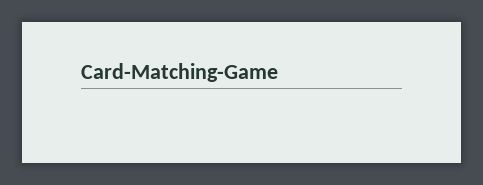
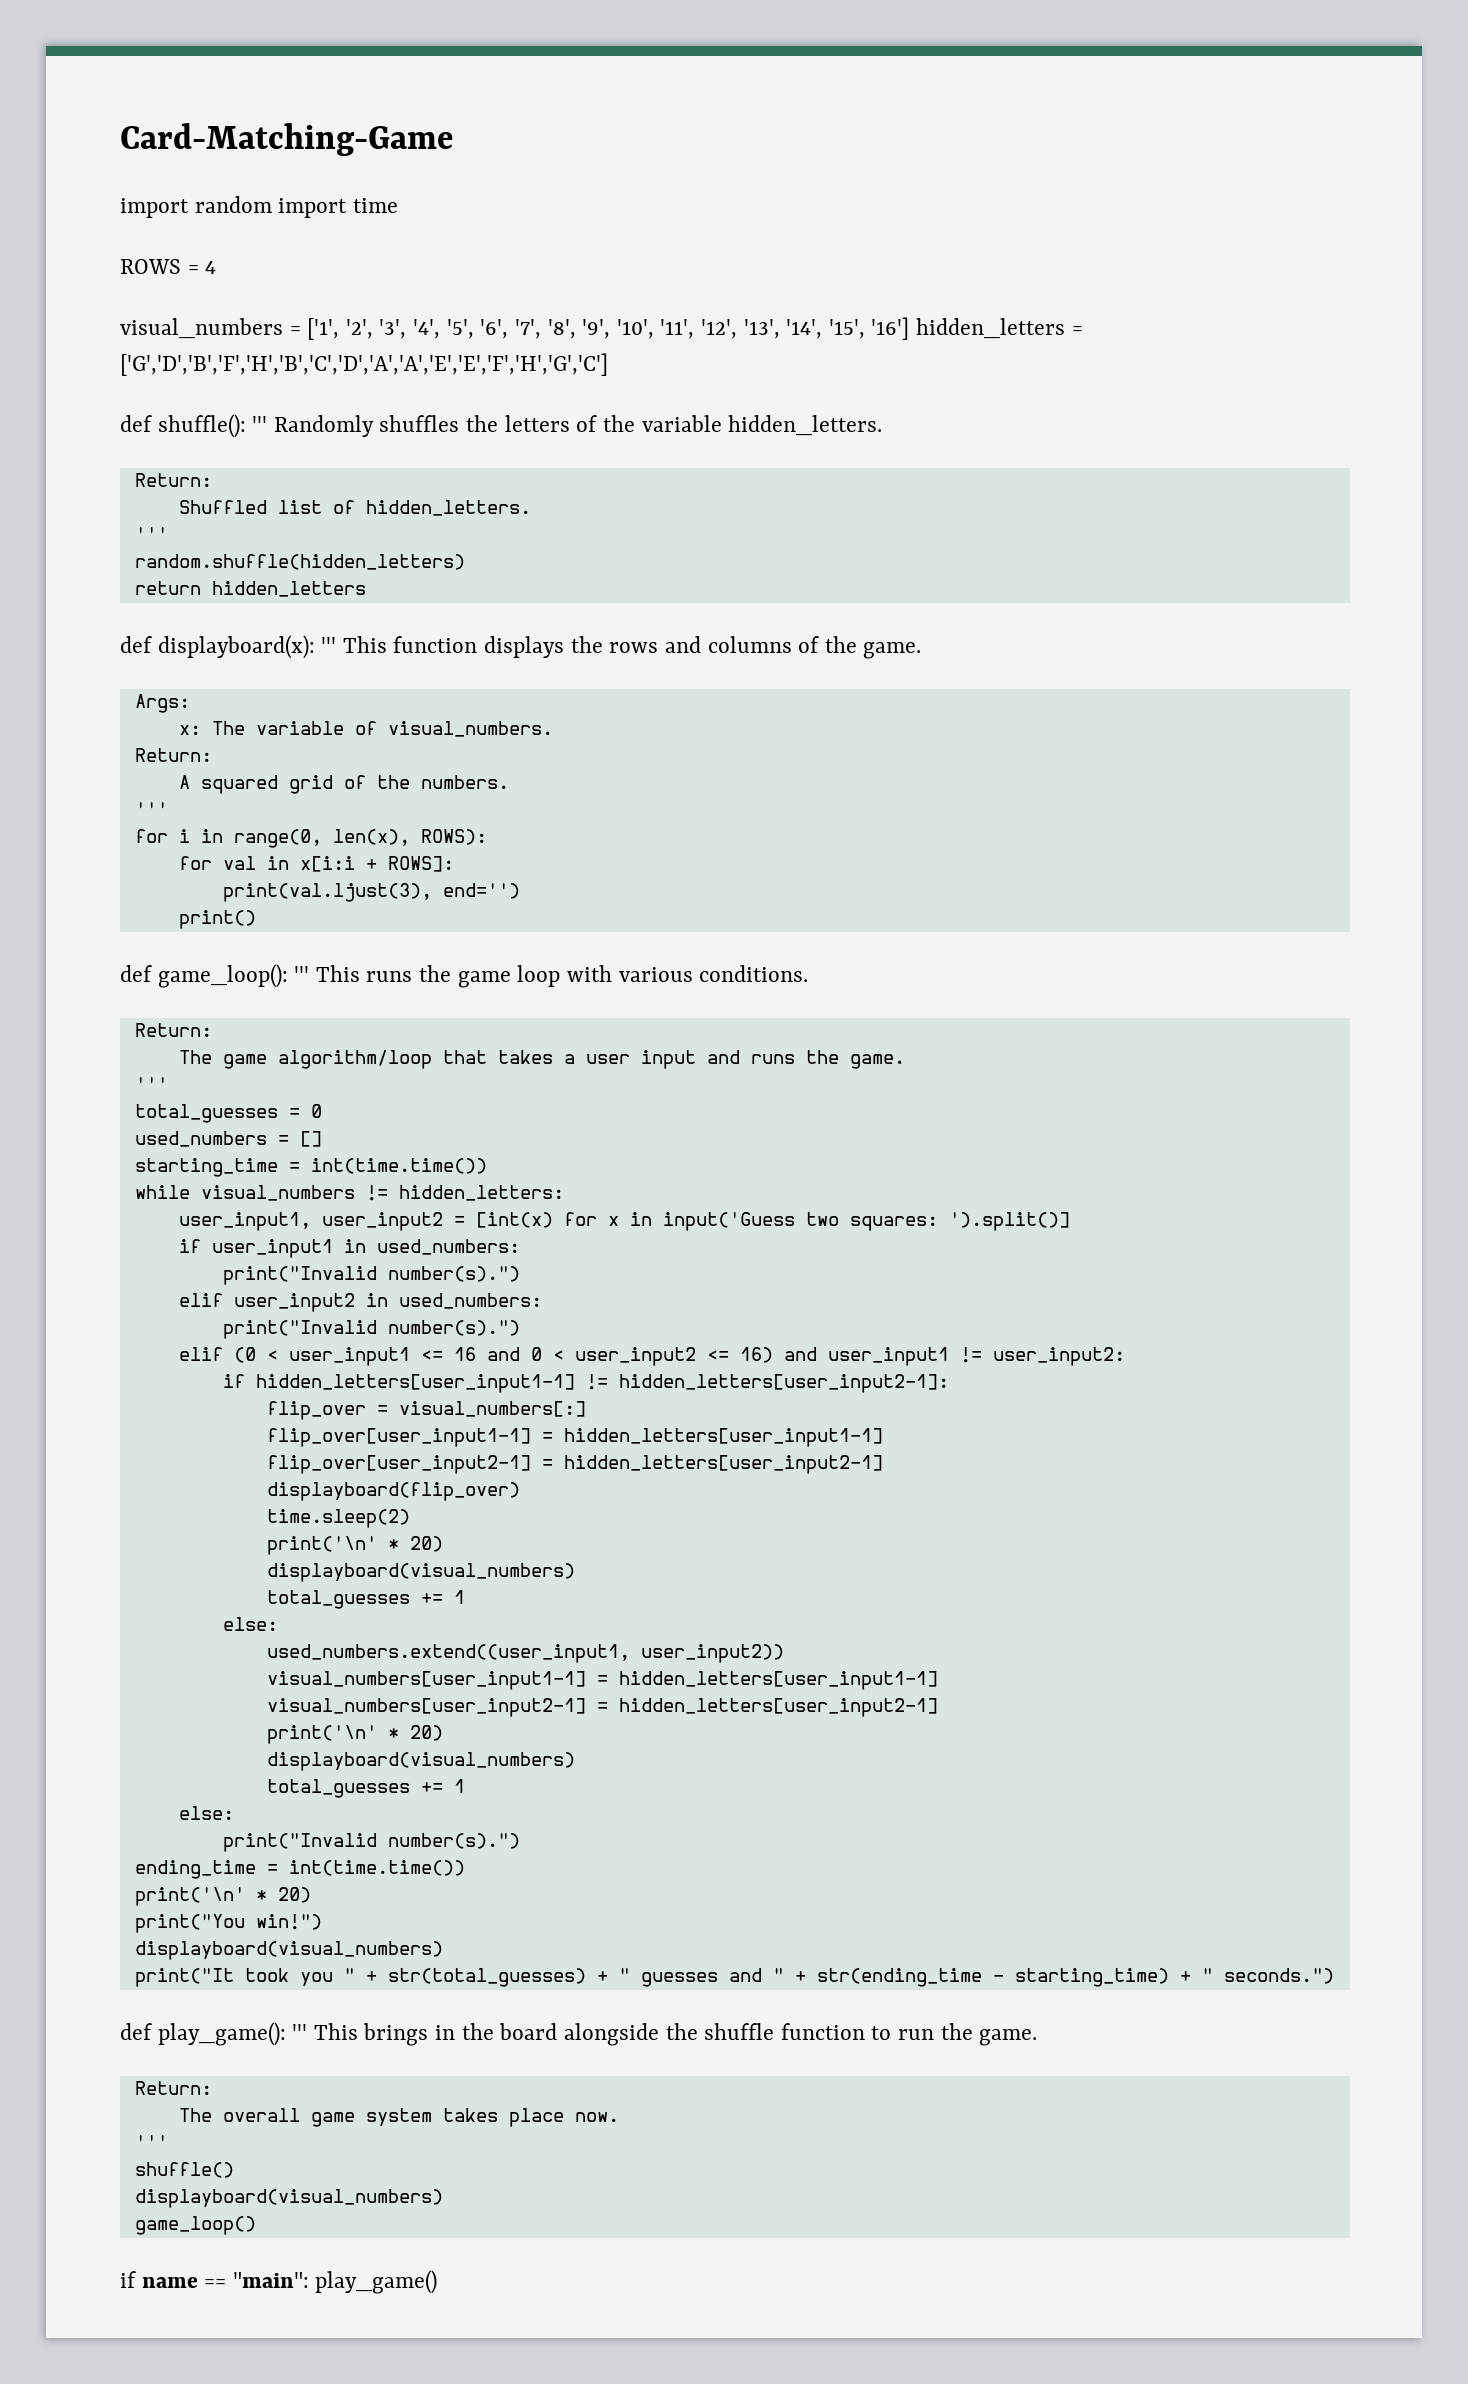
+ import random import time
+ ROWS = 4
+ visual_numbers = ['1', '2', '3', '4', '5', '6', '7', '8', '9', '10', '11', '12', '13', '14', '15', '16'] hidden_letters = ['G','D','B','F','H','B','C','D','A','A','E','E','F','H','G','C']
+ def shuffle(): ''' Randomly shuffles the letters of the variable hidden_letters.
+ Return:
+ Shuffled list of hidden_letters.
+ '''
+ random.shuffle(hidden_letters)
+ return hidden_letters
+ def displayboard(x): ''' This function displays the rows and columns of the game.
+ Args:
+ x: The variable of visual_numbers.
+ Return:
+ A squared grid of the numbers.
+ '''
+ for i in range(0, len(x), ROWS):
+ for val in x[i:i + ROWS]:
+ print(val.ljust(3), end='')
+ print()
+ def game_loop(): ''' This runs the game loop with various conditions.
+ Return:
+ The game algorithm/loop that takes a user input and runs the game.
+ '''
+ total_guesses = 0
+ used_numbers = []
+ starting_time = int(time.time())
+ while visual_numbers != hidden_letters:
+ user_input1, user_input2 = [int(x) for x in input('Guess two squares: ').split()]
+ if user_input1 in used_numbers:
+ print("Invalid number(s).")
+ elif user_input2 in used_numbers:
+ print("Invalid number(s).")
+ elif (0 < user_input1 <= 16 and 0 < user_input2 <= 16) and user_input1 != user_input2:
+ if hidden_letters[user_input1-1] != hidden_letters[user_input2-1]:
+ flip_over = visual_numbers[:]
+ flip_over[user_input1-1] = hidden_letters[user_input1-1]
+ flip_over[user_input2-1] = hidden_letters[user_input2-1]
+ displayboard(flip_over)
+ time.sleep(2)
+ print('\n' * 20)
+ displayboard(visual_numbers)
+ total_guesses += 1
+ else:
+ used_numbers.extend((user_input1, user_input2))
+ visual_numbers[user_input1-1] = hidden_letters[user_input1-1]
+ visual_numbers[user_input2-1] = hidden_letters[user_input2-1]
+ print('\n' * 20)
+ displayboard(visual_numbers)
+ total_guesses += 1
+ else:
+ print("Invalid number(s).")
+ ending_time = int(time.time())
+ print('\n' * 20)
+ print("You win!")
+ displayboard(visual_numbers)
+ print("It took you " + str(total_guesses) + " guesses and " + str(ending_time - starting_time) + " seconds.")
+ def play_game(): ''' This brings in the board alongside the shuffle function to run the game.
+ Return:
+ The overall game system takes place now.
+ '''
+ shuffle()
+ displayboard(visual_numbers)
+ game_loop()
+ if name == "main": play_game()

